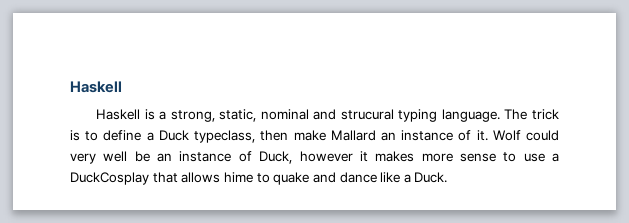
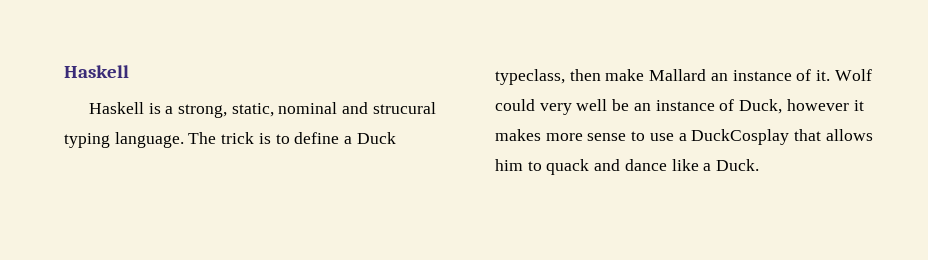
- Wolf could very well be an instance of Duck, however it makes more sense to use a DuckCosplay that allows hime to quake and dance like a Duck.
+ Wolf could very well be an instance of Duck, however it makes more sense to use a DuckCosplay that allows him to quack and dance like a Duck.

